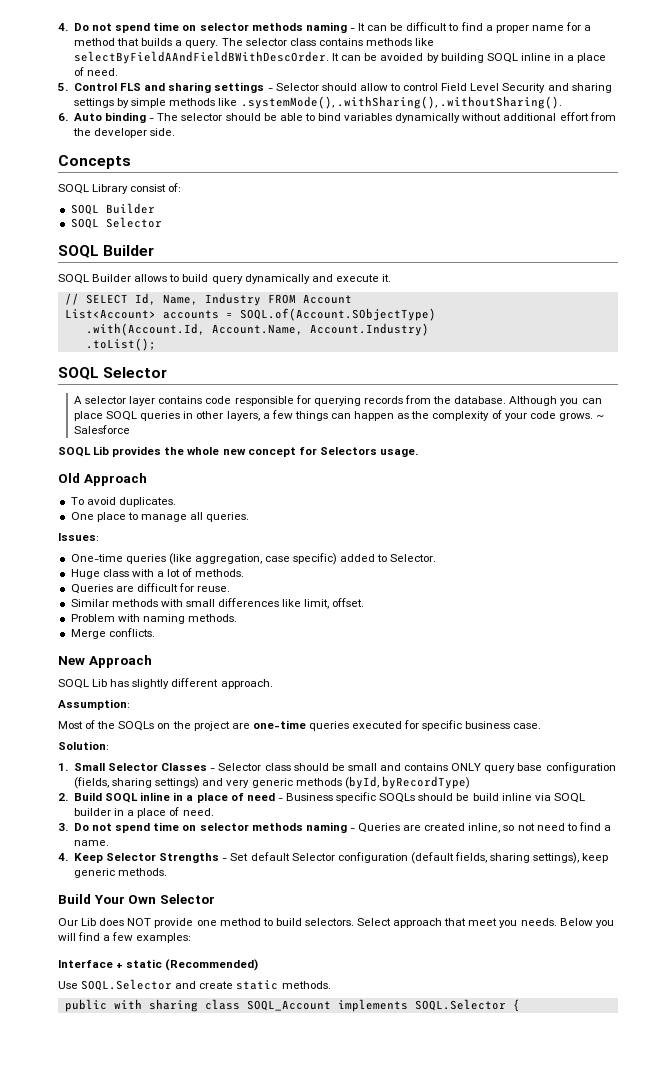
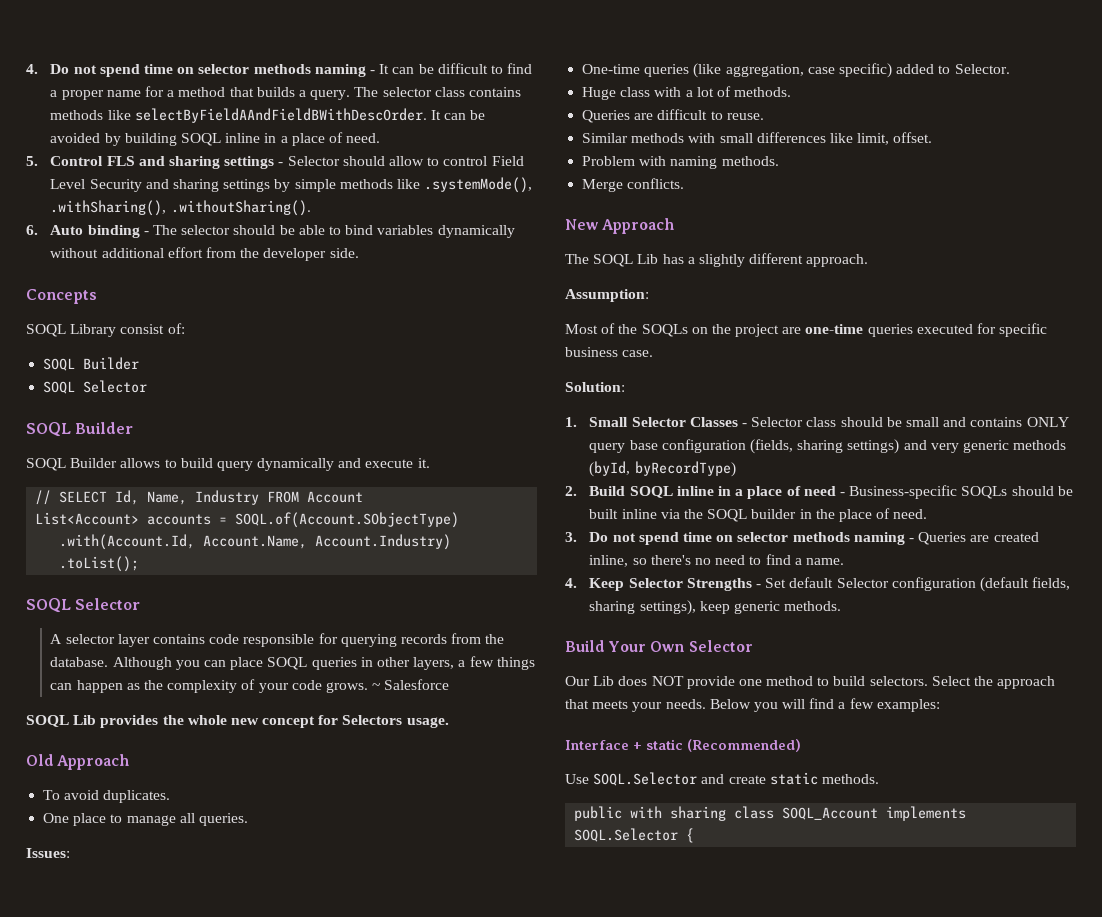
- Queries are difficult for reuse.
+ Queries are difficult to reuse.
- SOQL Lib has slightly different approach.
+ The SOQL Lib has a slightly different approach.
- 2. Build SOQL inline in a place of need - Business specific SOQLs should be build inline via SOQL builder in a place of need.
+ 2. Build SOQL inline in a place of need - Business-specific SOQLs should be built inline via the SOQL builder in the place of need.
- 3. Do not spend time on selector methods naming - Queries are created inline, so not need to find a name.
+ 3. Do not spend time on selector methods naming - Queries are created inline, so there's no need to find a name.
- Select approach that meet you needs.
+ Select the approach that meets your needs.

